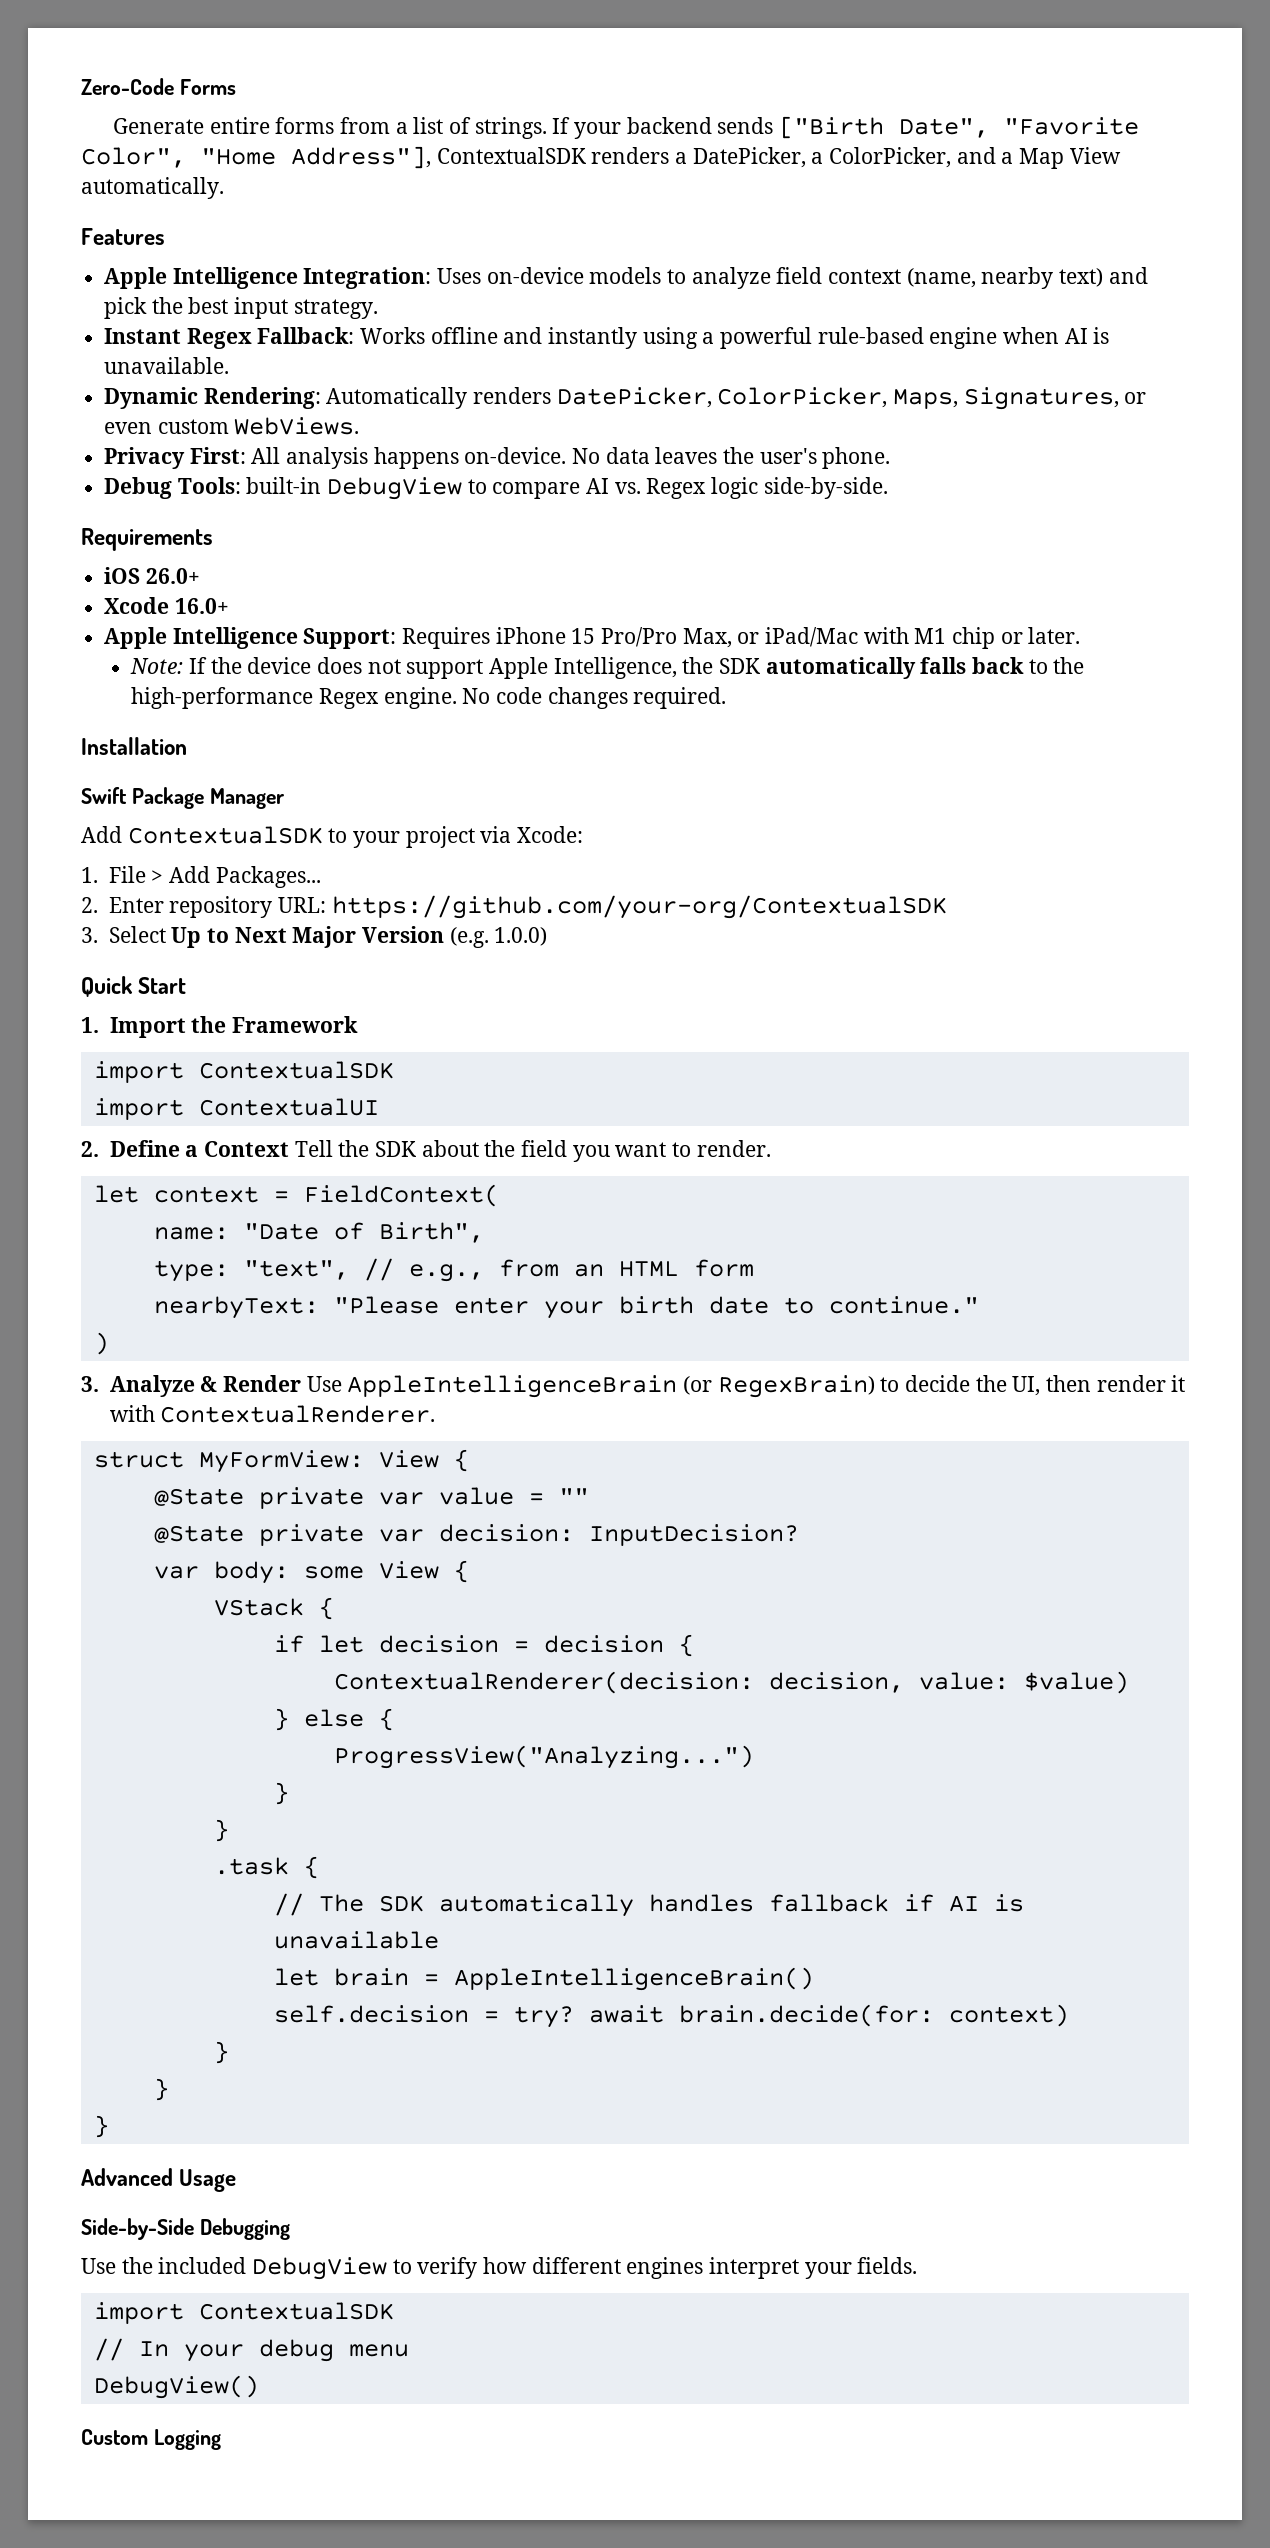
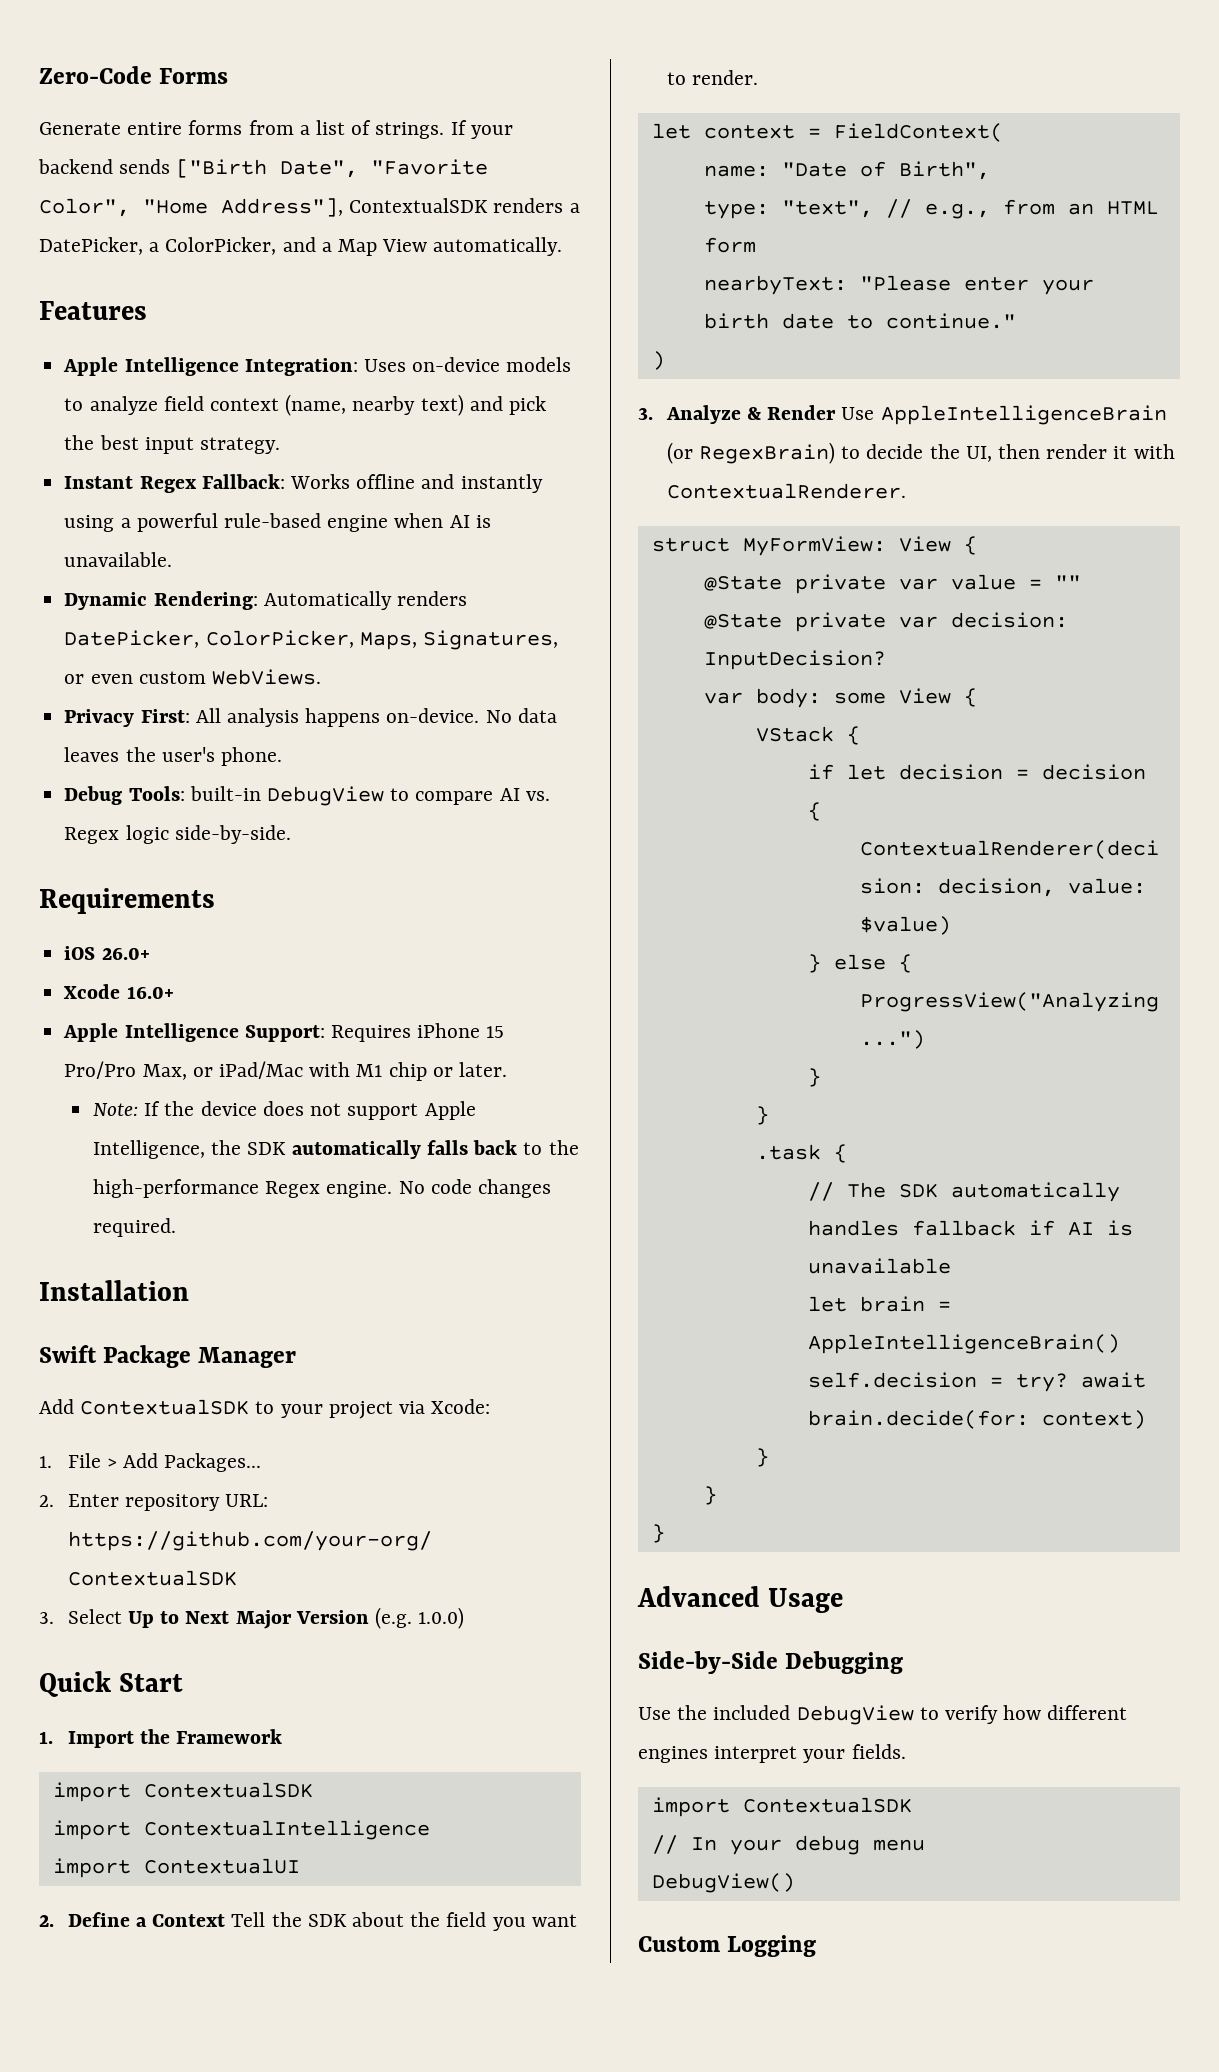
+ import ContextualIntelligence

